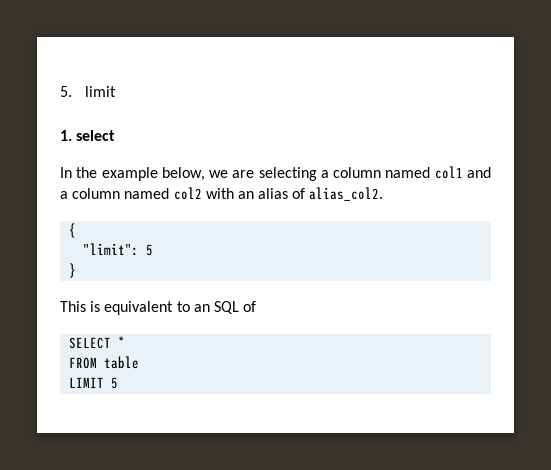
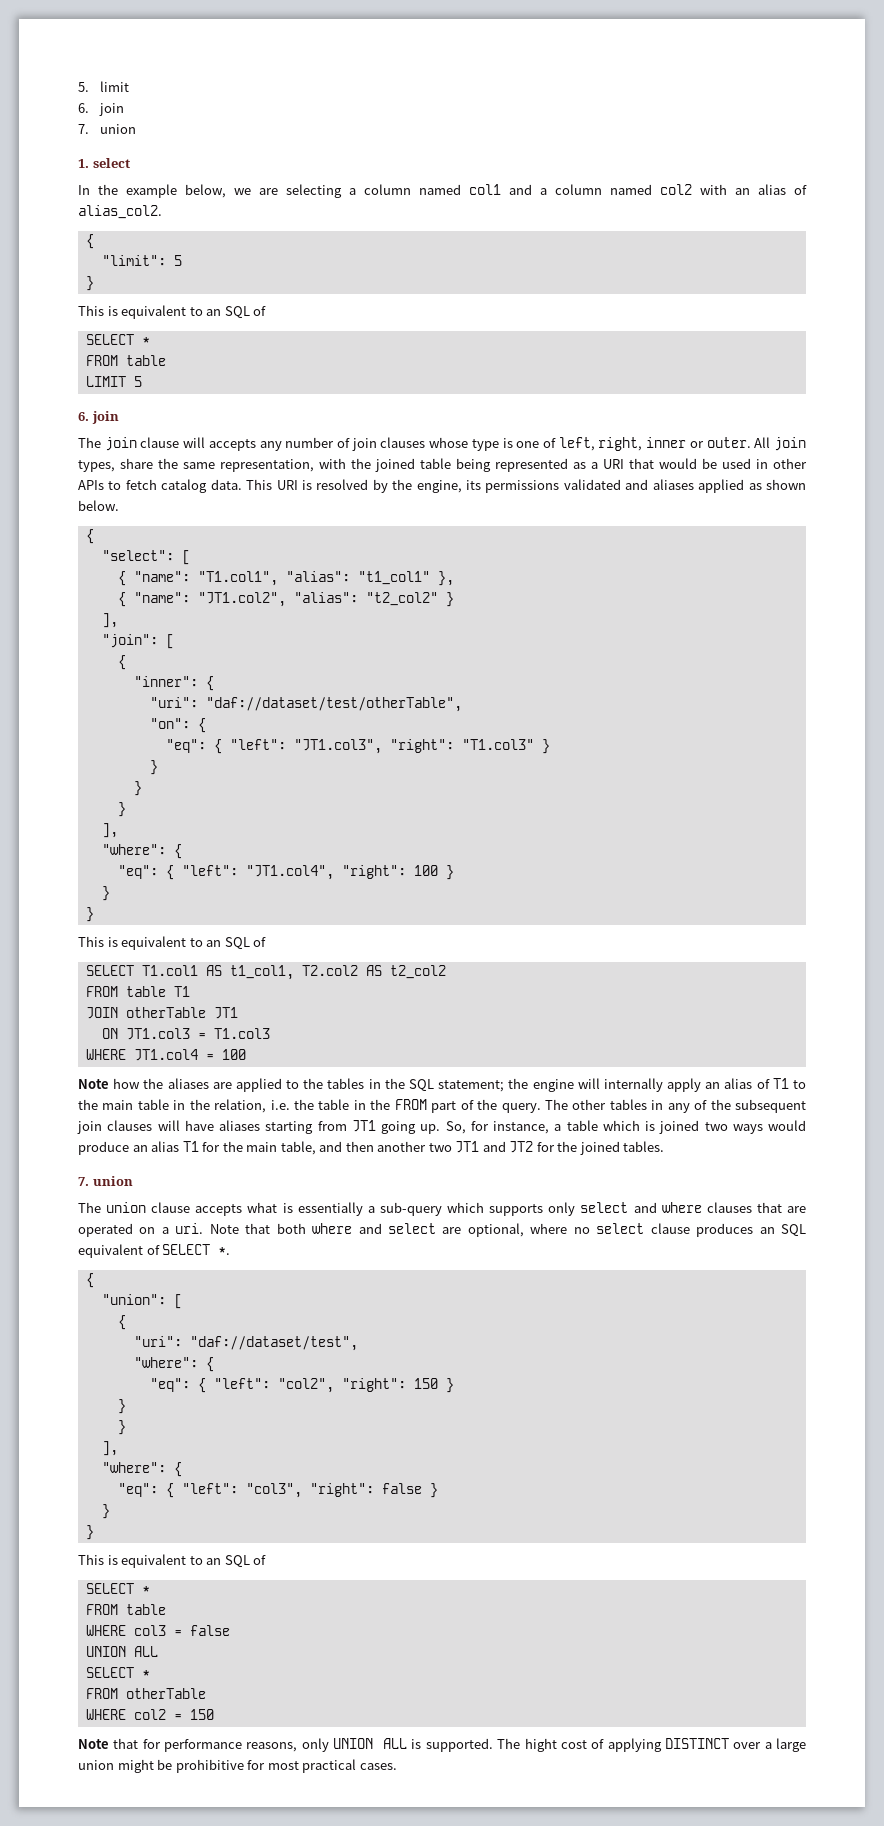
  5. limit
+ 6. join
+ 7. union
  LIMIT 5
+ 6. join
+ The join clause will accepts any number of join clauses whose type is one of left, right, inner or outer. All join types, share the same representation, with the joined table being represented as a URI that would be used in other APIs to fetch catalog data. This URI is resolved by the engine, its permissions validated and aliases applied as shown below.
+ {
+ "select": [
+ { "name": "T1.col1", "alias": "t1_col1" },
+ { "name": "JT1.col2", "alias": "t2_col2" }
+ ],
+ "join": [
+ {
+ "inner": {
+ "uri": "daf://dataset/test/otherTable",
+ "on": {
+ "eq": { "left": "JT1.col3", "right": "T1.col3" }
+ }
+ }
+ }
+ ],
+ "where": {
+ "eq": { "left": "JT1.col4", "right": 100 }
+ }
+ }
+ This is equivalent to an SQL of
+ SELECT T1.col1 AS t1_col1, T2.col2 AS t2_col2
+ FROM table T1
+ JOIN otherTable JT1
+ ON JT1.col3 = T1.col3
+ WHERE JT1.col4 = 100
+ Note how the aliases are applied to the tables in the SQL statement; the engine will internally apply an alias of T1 to the main table in the relation, i.e. the table in the FROM part of the query. The other tables in any of the subsequent join clauses will have aliases starting from JT1 going up. So, for instance, a table which is joined two ways would produce an alias T1 for the main table, and then another two JT1 and JT2 for the joined tables.
+ 7. union
+ The union clause accepts what is essentially a sub-query which supports only select and where clauses that are operated on a uri. Note that both where and select are optional, where no select clause produces an SQL equivalent of SELECT *.
+ {
+ "union": [
+ {
+ "uri": "daf://dataset/test",
+ "where": {
+ "eq": { "left": "col2", "right": 150 }
+ }
+ }
+ ],
+ "where": {
+ "eq": { "left": "col3", "right": false }
+ }
+ }
+ This is equivalent to an SQL of
+ SELECT *
+ FROM table
+ WHERE col3 = false
+ UNION ALL
+ SELECT *
+ FROM otherTable
+ WHERE col2 = 150
+ Note that for performance reasons, only UNION ALL is supported. The hight cost of applying DISTINCT over a large union might be prohibitive for most practical cases.

